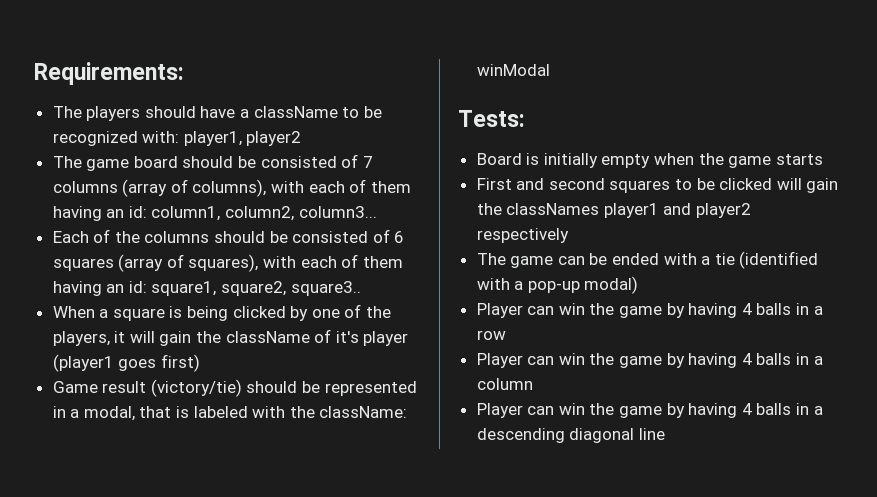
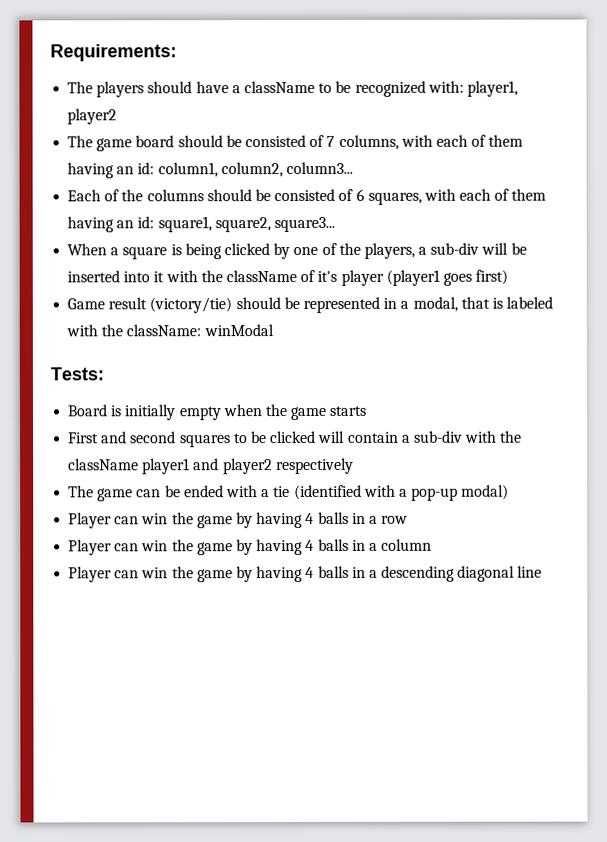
- The game board should be consisted of 7 columns (array of columns), with each of them having an id: column1, column2, column3...
+ The game board should be consisted of 7 columns, with each of them having an id: column1, column2, column3...
- Each of the columns should be consisted of 6 squares (array of squares), with each of them having an id: square1, square2, square3..
+ Each of the columns should be consisted of 6 squares, with each of them having an id: square1, square2, square3...
- When a square is being clicked by one of the players, it will gain the className of it's player (player1 goes first)
+ When a square is being clicked by one of the players, a sub-div will be inserted into it with the className of it's player (player1 goes first)
- First and second squares to be clicked will gain the classNames player1 and player2 respectively
+ First and second squares to be clicked will contain a sub-div with the className player1 and player2 respectively

